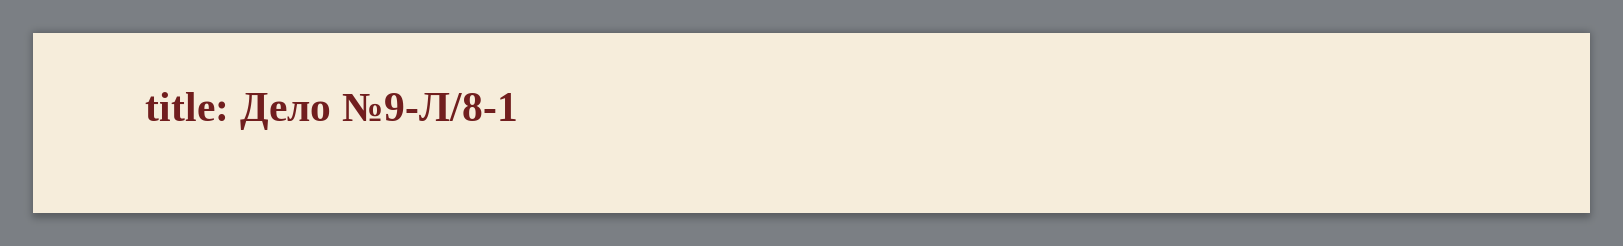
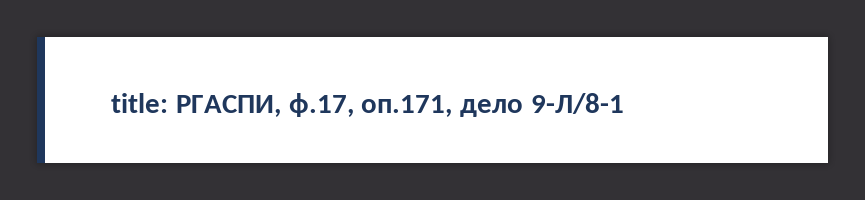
- title: Дело №9-Л/8-1
+ title: РГАСПИ, ф.17, оп.171, дело 9-Л/8-1

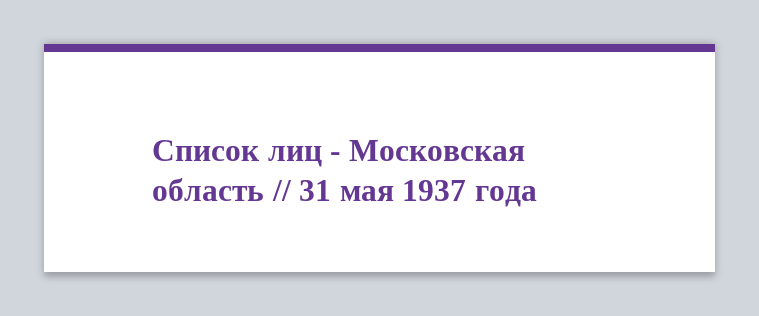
- title: РГАСПИ, ф.17, оп.171, дело 9-Л/8-1
+ Список лиц - Московская область // 31 мая 1937 года

